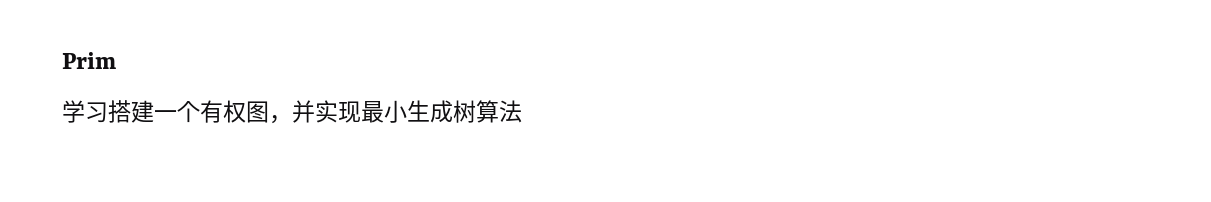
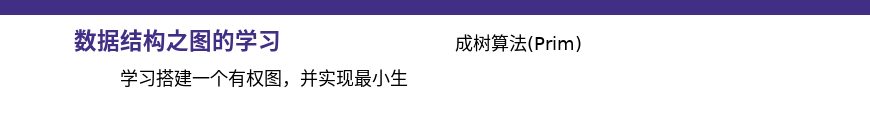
- Prim
+ 数据结构之图的学习
- 学习搭建一个有权图，并实现最小生成树算法
+ 学习搭建一个有权图，并实现最小生成树算法(Prim)

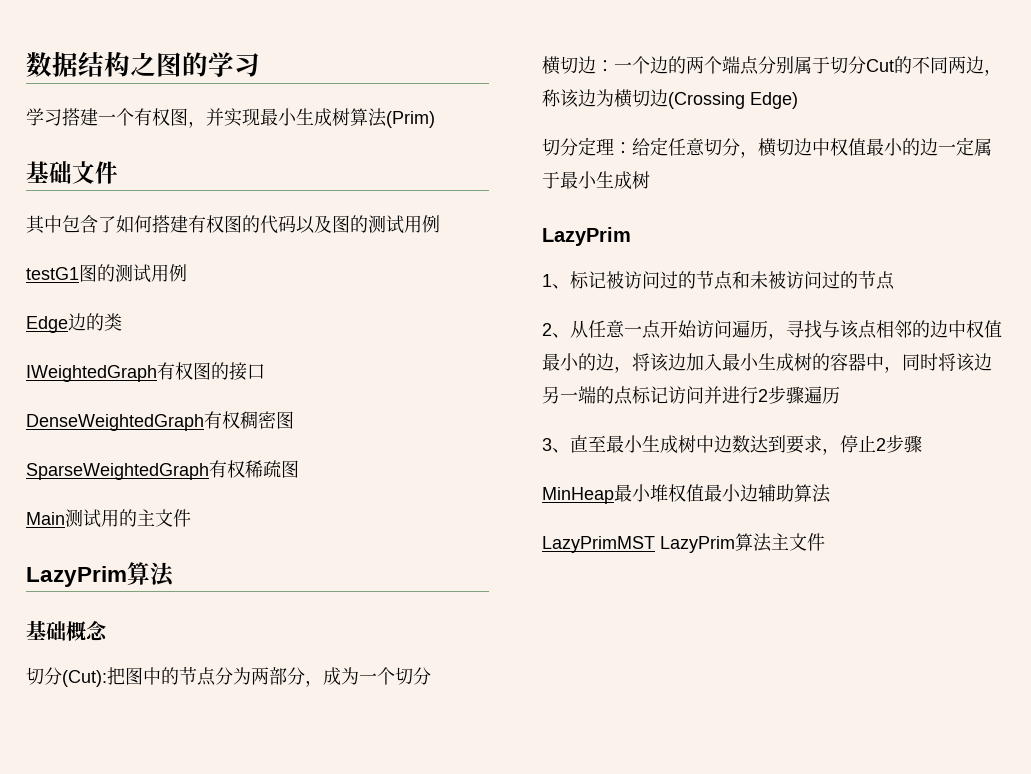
+ 基础文件
+ 其中包含了如何搭建有权图的代码以及图的测试用例
+ testG1图的测试用例
+ Edge边的类
+ IWeightedGraph有权图的接口
+ DenseWeightedGraph有权稠密图
+ SparseWeightedGraph有权稀疏图
+ Main测试用的主文件
+ LazyPrim算法
+ 基础概念
+ 切分(Cut):把图中的节点分为两部分，成为一个切分
+ 横切边：一个边的两个端点分别属于切分Cut的不同两边，称该边为横切边(Crossing Edge)
+ 切分定理：给定任意切分，横切边中权值最小的边一定属于最小生成树
+ LazyPrim
+ 1、标记被访问过的节点和未被访问过的节点
+ 2、从任意一点开始访问遍历，寻找与该点相邻的边中权值最小的边，将该边加入最小生成树的容器中，同时将该边另一端的点标记访问并进行2步骤遍历
+ 3、直至最小生成树中边数达到要求，停止2步骤
+ MinHeap最小堆权值最小边辅助算法
+ LazyPrimMST LazyPrim算法主文件

